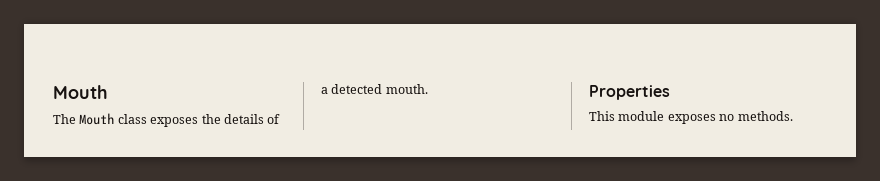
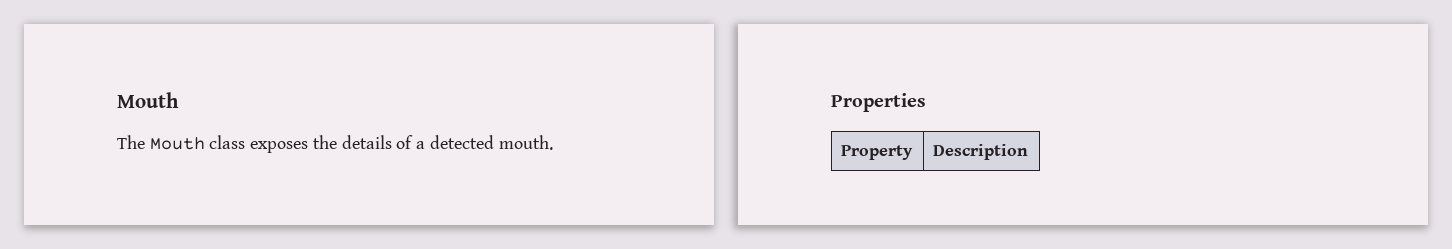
- This module exposes no methods.
+ Property | Description

